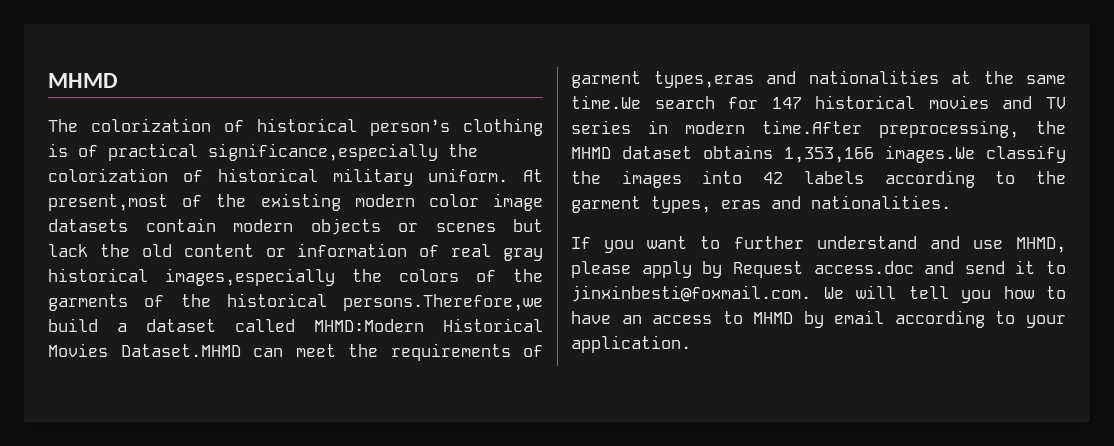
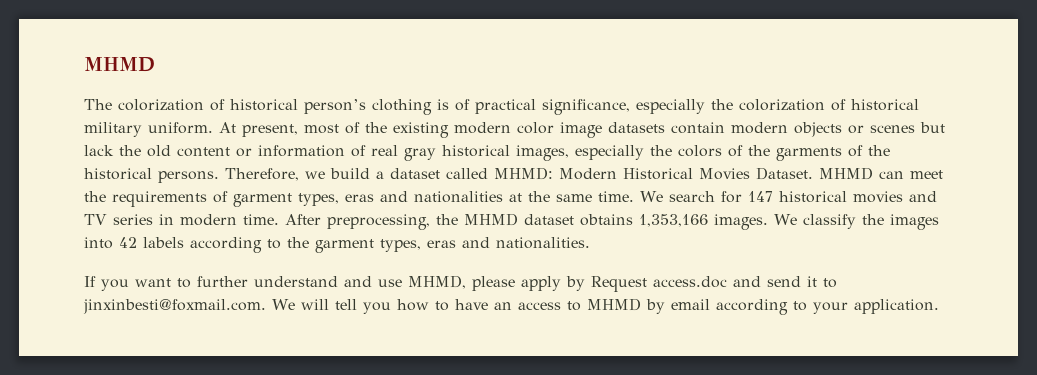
- The colorization of historical person’s clothing is of practical significance,especially the colorization of historical military uniform.
+ The colorization of historical person’s clothing is of practical significance, especially the colorization of historical military uniform.
- At present,most of the existing modern color image datasets contain modern objects or scenes but lack the old content or information of real gray historical images,especially the colors of the garments of the historical persons.Therefore,we build a dataset called MHMD:Modern Historical Movies Dataset.MHMD can meet the requirements of garment types,eras and nationalities at the same time.We search for 147 historical movies and TV series in modern time.After preprocessing, the MHMD dataset obtains 1,353,166 images.We classify the images into 42 labels according to the garment types, eras and nationalities.
+ At present, most of the existing modern color image datasets contain modern objects or scenes but lack the old content or information of real gray historical images, especially the colors of the garments of the historical persons. Therefore, we build a dataset called MHMD: Modern Historical Movies Dataset. MHMD can meet the requirements of garment types, eras and nationalities at the same time. We search for 147 historical movies and TV series in modern time. After preprocessing, the MHMD dataset obtains 1,353,166 images. We classify the images into 42 labels according to the garment types, eras and nationalities.

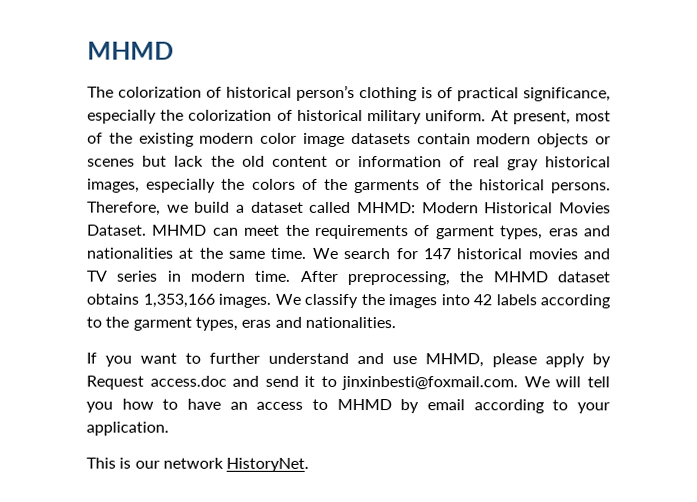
+ This is our network HistoryNet.

